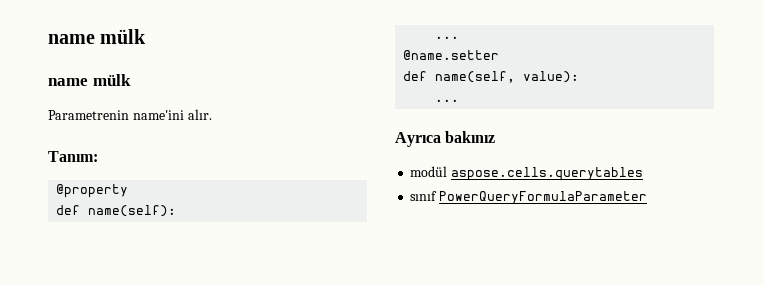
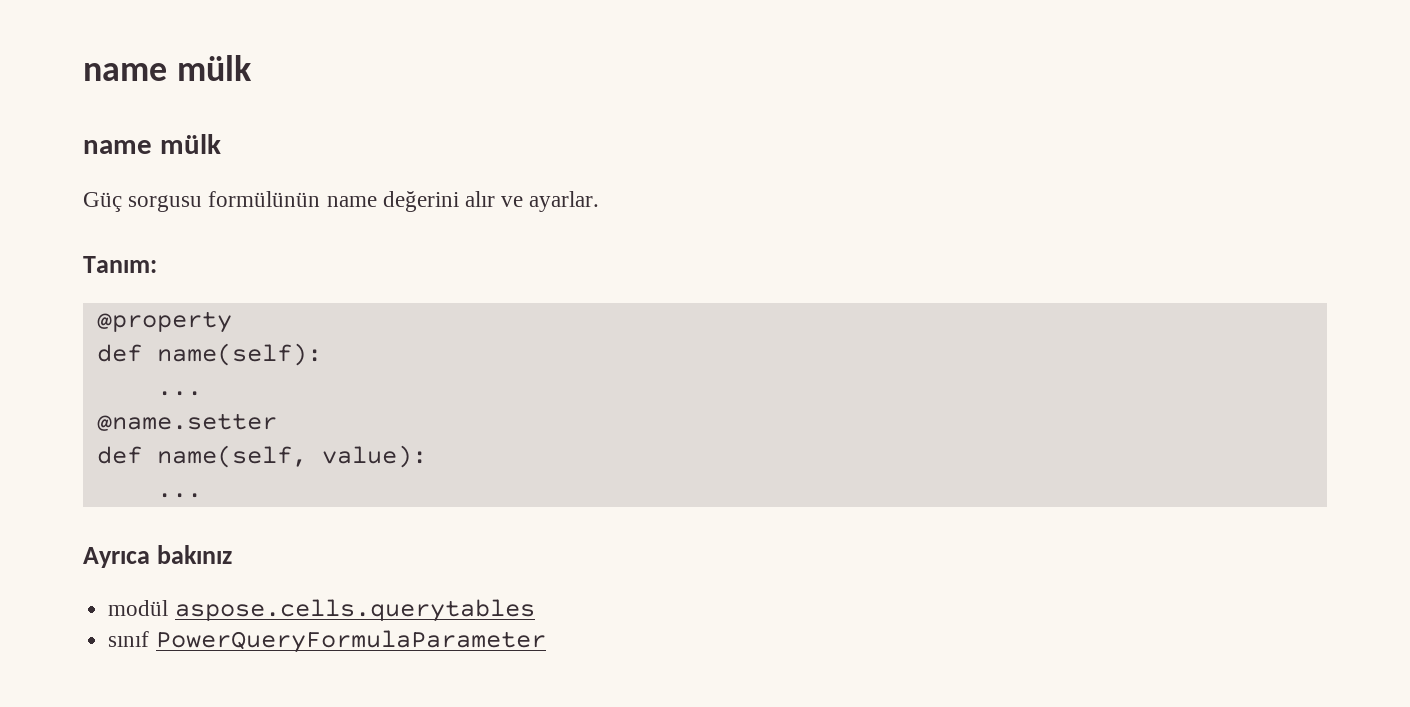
- Parametrenin name'ini alır.
+ Güç sorgusu formülünün name değerini alır ve ayarlar.

